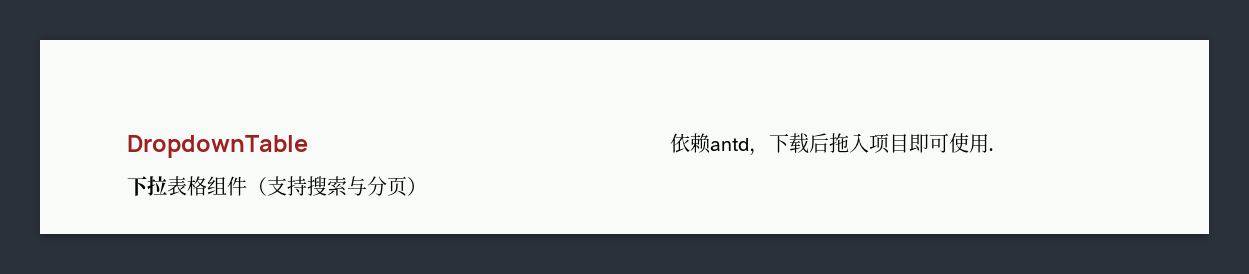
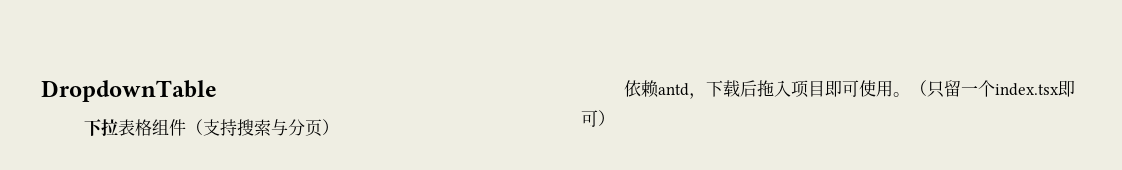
- 依赖antd，下载后拖入项目即可使用.
+ 依赖antd，下载后拖入项目即可使用。（只留一个index.tsx即可）

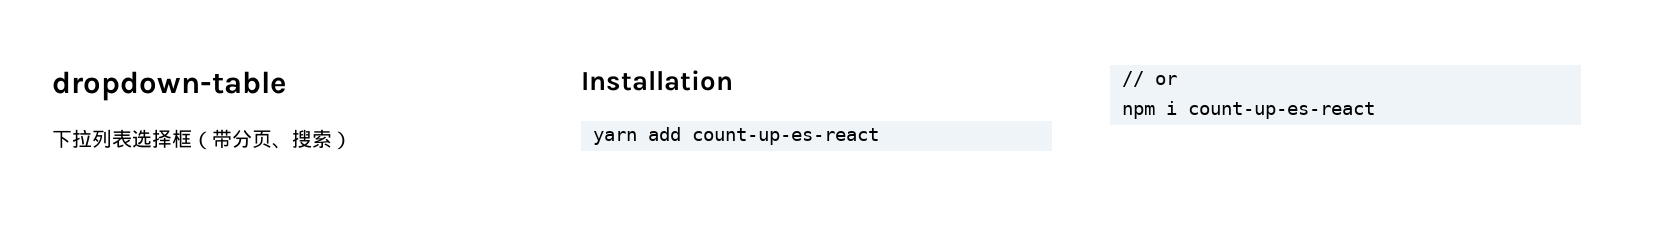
- DropdownTable
+ dropdown-table
- 下拉表格组件（支持搜索与分页）
- 依赖antd，下载后拖入项目即可使用。（只留一个index.tsx即可）
+ 下拉列表选择框（带分页、搜索）
+ Installation
+ yarn add count-up-es-react
+ // or
+ npm i count-up-es-react

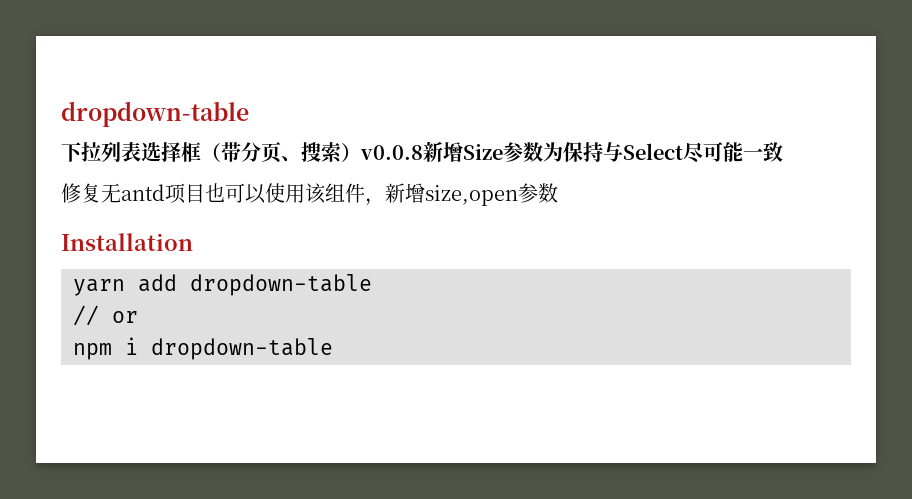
- 下拉列表选择框（带分页、搜索）
+ 下拉列表选择框（带分页、搜索）v0.0.8新增Size参数为保持与Select尽可能一致
+ 修复无antd项目也可以使用该组件，新增size,open参数
- yarn add count-up-es-react
+ yarn add dropdown-table
- npm i count-up-es-react
+ npm i dropdown-table

